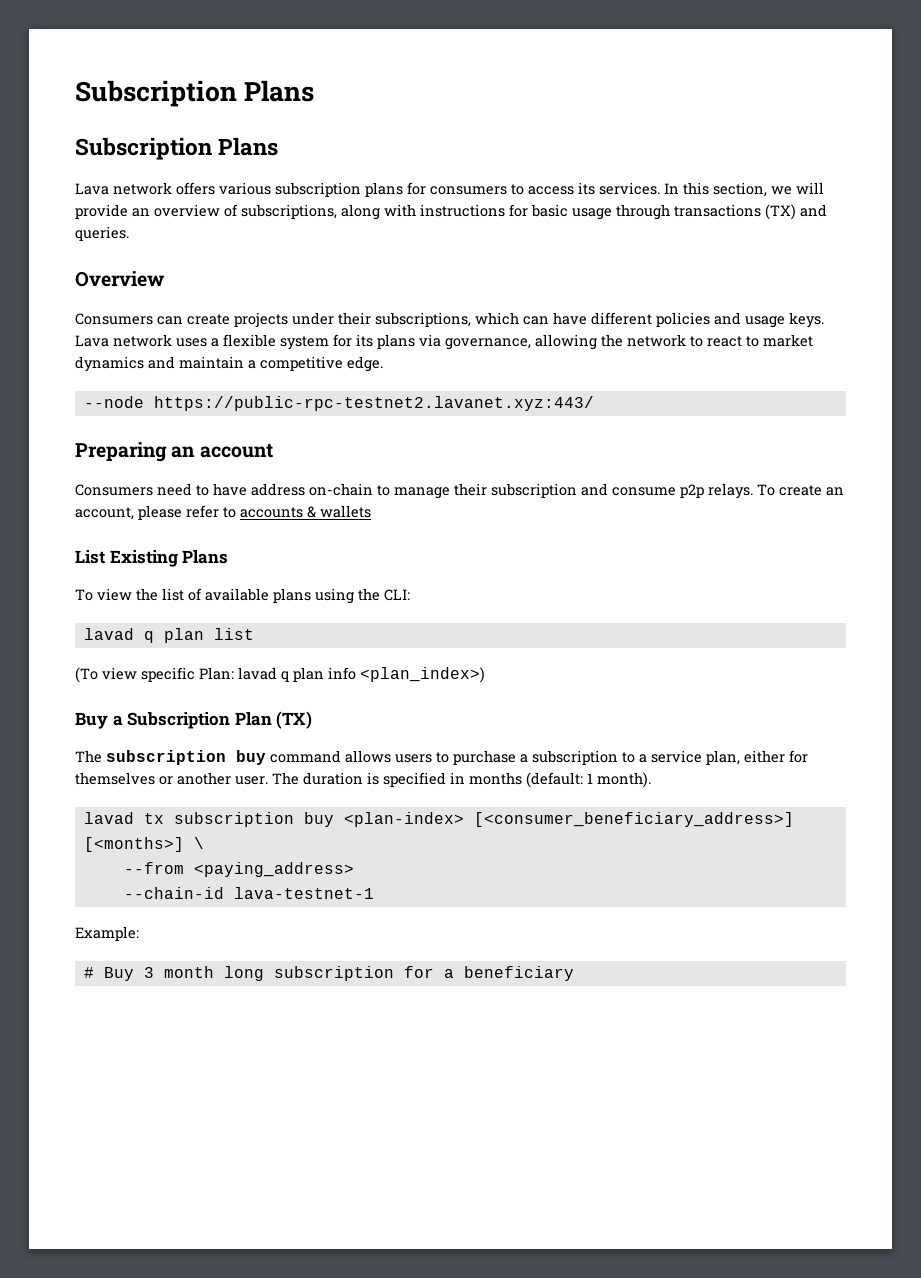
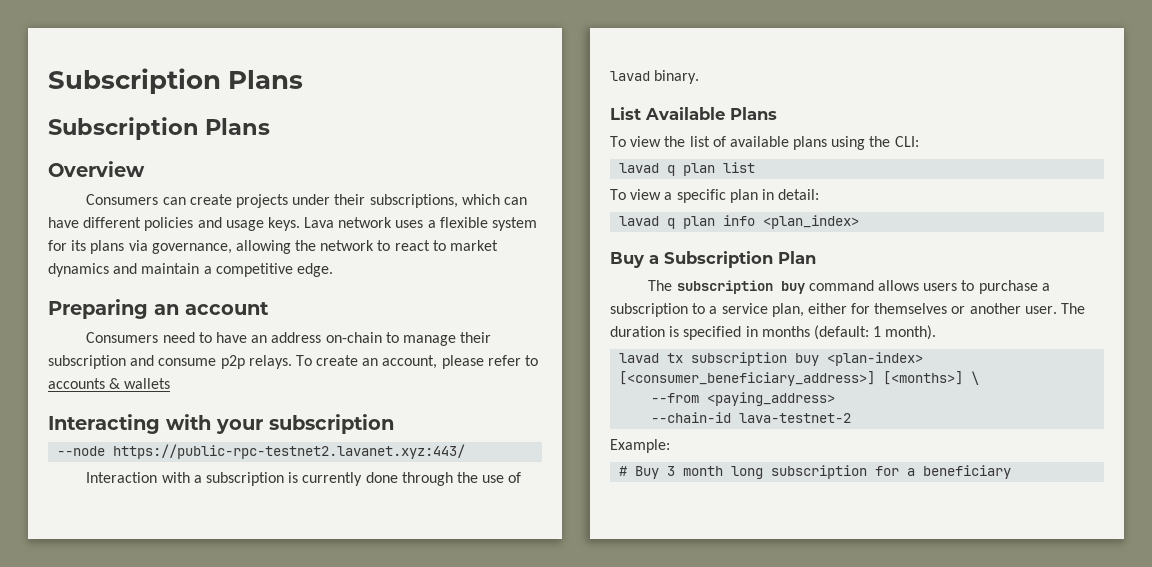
- Lava network offers various subscription plans for consumers to access its services. In this section, we will provide an overview of subscriptions, along with instructions for basic usage through transactions (TX) and queries.
- --node https://public-rpc-testnet2.lavanet.xyz:443/
- Consumers need to have address on-chain to manage their subscription and consume p2p relays.
+ Consumers need to have an address on-chain to manage their subscription and consume p2p relays.
+ Interacting with your subscription
+ --node https://public-rpc-testnet2.lavanet.xyz:443/
+ Interaction with a subscription is currently done through the use of lavad binary.
- List Existing Plans
+ List Available Plans
- (To view specific Plan: lavad q plan info <plan_index>)
+ To view a specific plan in detail:
+ lavad q plan info <plan_index>
- Buy a Subscription Plan (TX)
+ Buy a Subscription Plan
- --chain-id lava-testnet-1
+ --chain-id lava-testnet-2

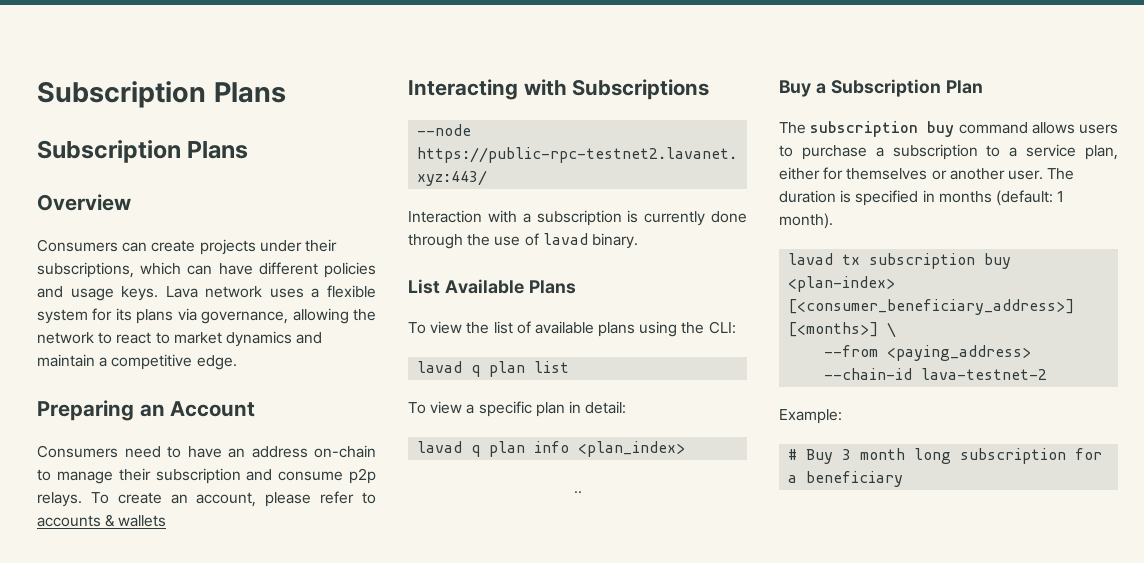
- Preparing an account
+ Preparing an Account
- Interacting with your subscription
+ Interacting with Subscriptions
+ ..

